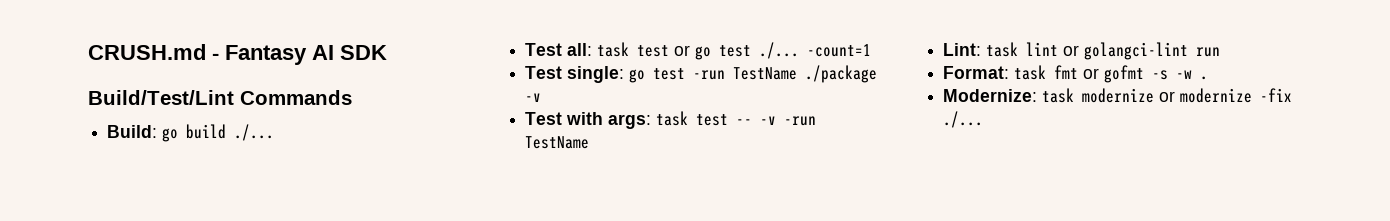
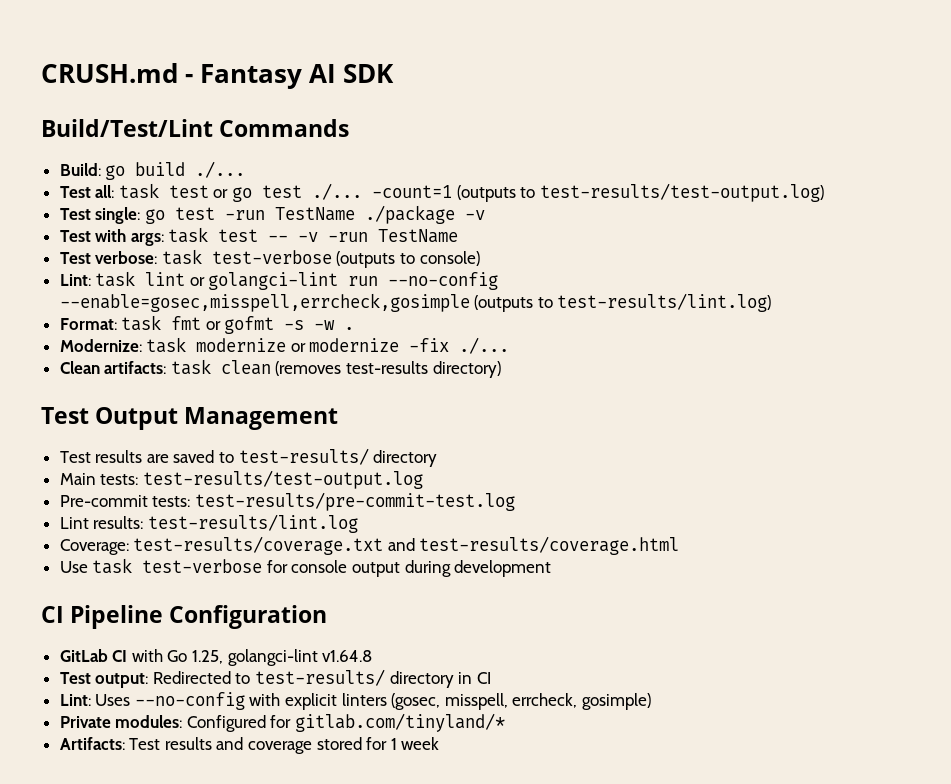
- -count=1
+ -count=1 (outputs to test-results/test-output.log)
+ Test verbose: task test-verbose (outputs to console)
- Lint: task lint or golangci-lint run
+ Lint: task lint or golangci-lint run --no-config --enable=gosec,misspell,errcheck,gosimple (outputs to test-results/lint.log)
+ Clean artifacts: task clean (removes test-results directory)
+ Test Output Management
+ Test results are saved to test-results/ directory
+ Main tests: test-results/test-output.log
+ Pre-commit tests: test-results/pre-commit-test.log
+ Lint results: test-results/lint.log
+ Coverage: test-results/coverage.txt and test-results/coverage.html
+ Use task test-verbose for console output during development
+ CI Pipeline Configuration
+ GitLab CI with Go 1.25, golangci-lint v1.64.8
+ Test output: Redirected to test-results/ directory in CI
+ Lint: Uses --no-config with explicit linters (gosec, misspell, errcheck, gosimple)
+ Private modules: Configured for gitlab.com/tinyland/*
+ Artifacts: Test results and coverage stored for 1 week

